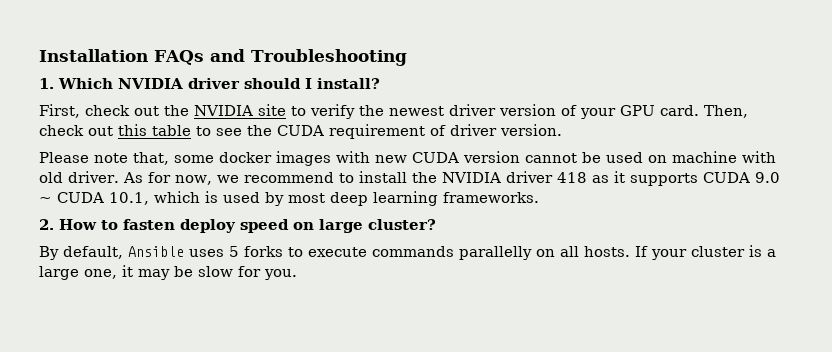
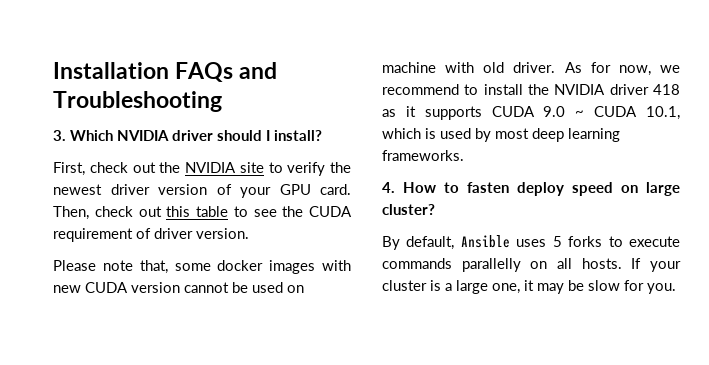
- 1. Which NVIDIA driver should I install?
+ 3. Which NVIDIA driver should I install?
- 2. How to fasten deploy speed on large cluster?
+ 4. How to fasten deploy speed on large cluster?

